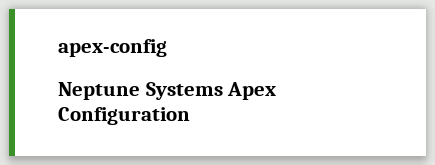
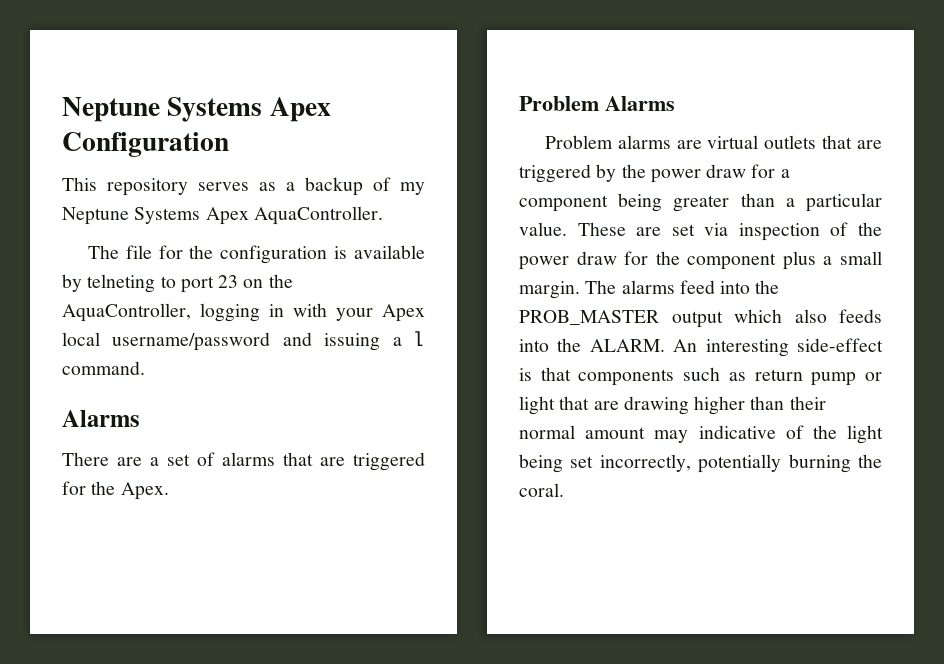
- apex-config
+ This repository serves as a backup of my Neptune Systems Apex AquaController.
+ The file for the configuration is available by telneting to port 23 on the AquaController, logging in with your Apex local username/password and issuing a l command.
+ Alarms
+ There are a set of alarms that are triggered for the Apex.
+ Problem Alarms
+ Problem alarms are virtual outlets that are triggered by the power draw for a component being greater than a particular value. These are set via inspection of the power draw for the component plus a small margin. The alarms feed into the PROB_MASTER output which also feeds into the ALARM. An interesting side-effect is that components such as return pump or light that are drawing higher than their normal amount may indicative of the light being set incorrectly, potentially burning the coral.

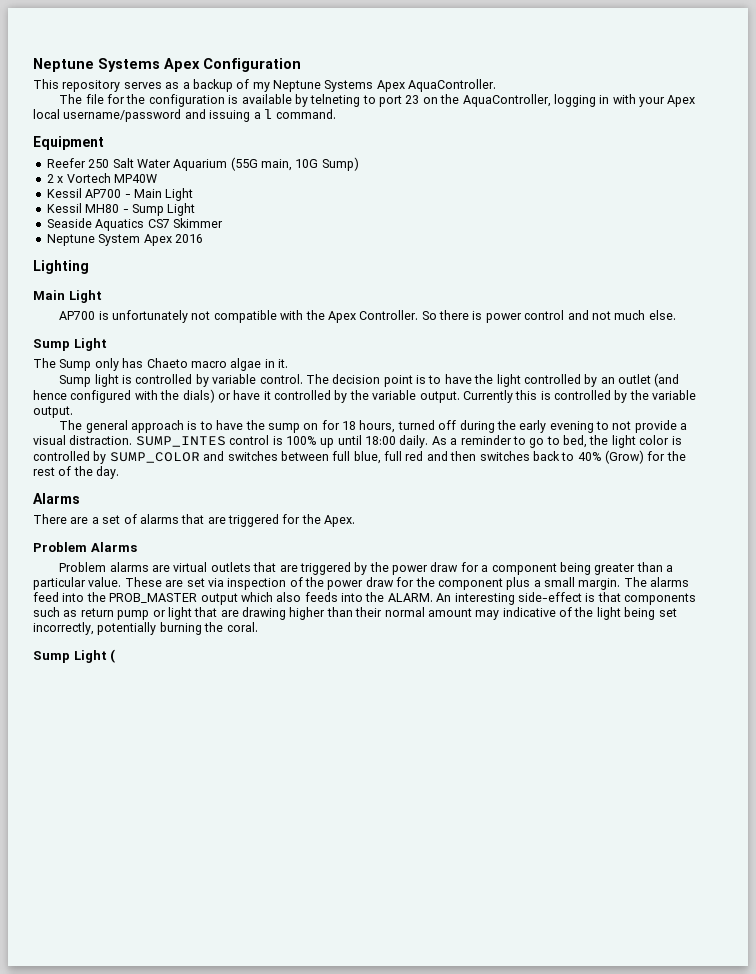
+ Equipment
+ Reefer 250 Salt Water Aquarium (55G main, 10G Sump)
+ 2 x Vortech MP40W
+ Kessil AP700 - Main Light
+ Kessil MH80 - Sump Light
+ Seaside Aquatics CS7 Skimmer
+ Neptune System Apex 2016
+ Lighting
+ Main Light
+ AP700 is unfortunately not compatible with the Apex Controller. So there is power control and not much else.
+ Sump Light
+ The Sump only has Chaeto macro algae in it.
+ Sump light is controlled by variable control. The decision point is to have the light controlled by an outlet (and hence configured with the dials) or have it controlled by the variable output. Currently this is controlled by the variable output.
+ The general approach is to have the sump on for 18 hours, turned off during the early evening to not provide a visual distraction. SUMP_INTES control is 100% up until 18:00 daily. As a reminder to go to bed, the light color is controlled by SUMP_COLOR and switches between full blue, full red and then switches back to 40% (Grow) for the rest of the day.
+ Sump Light (

